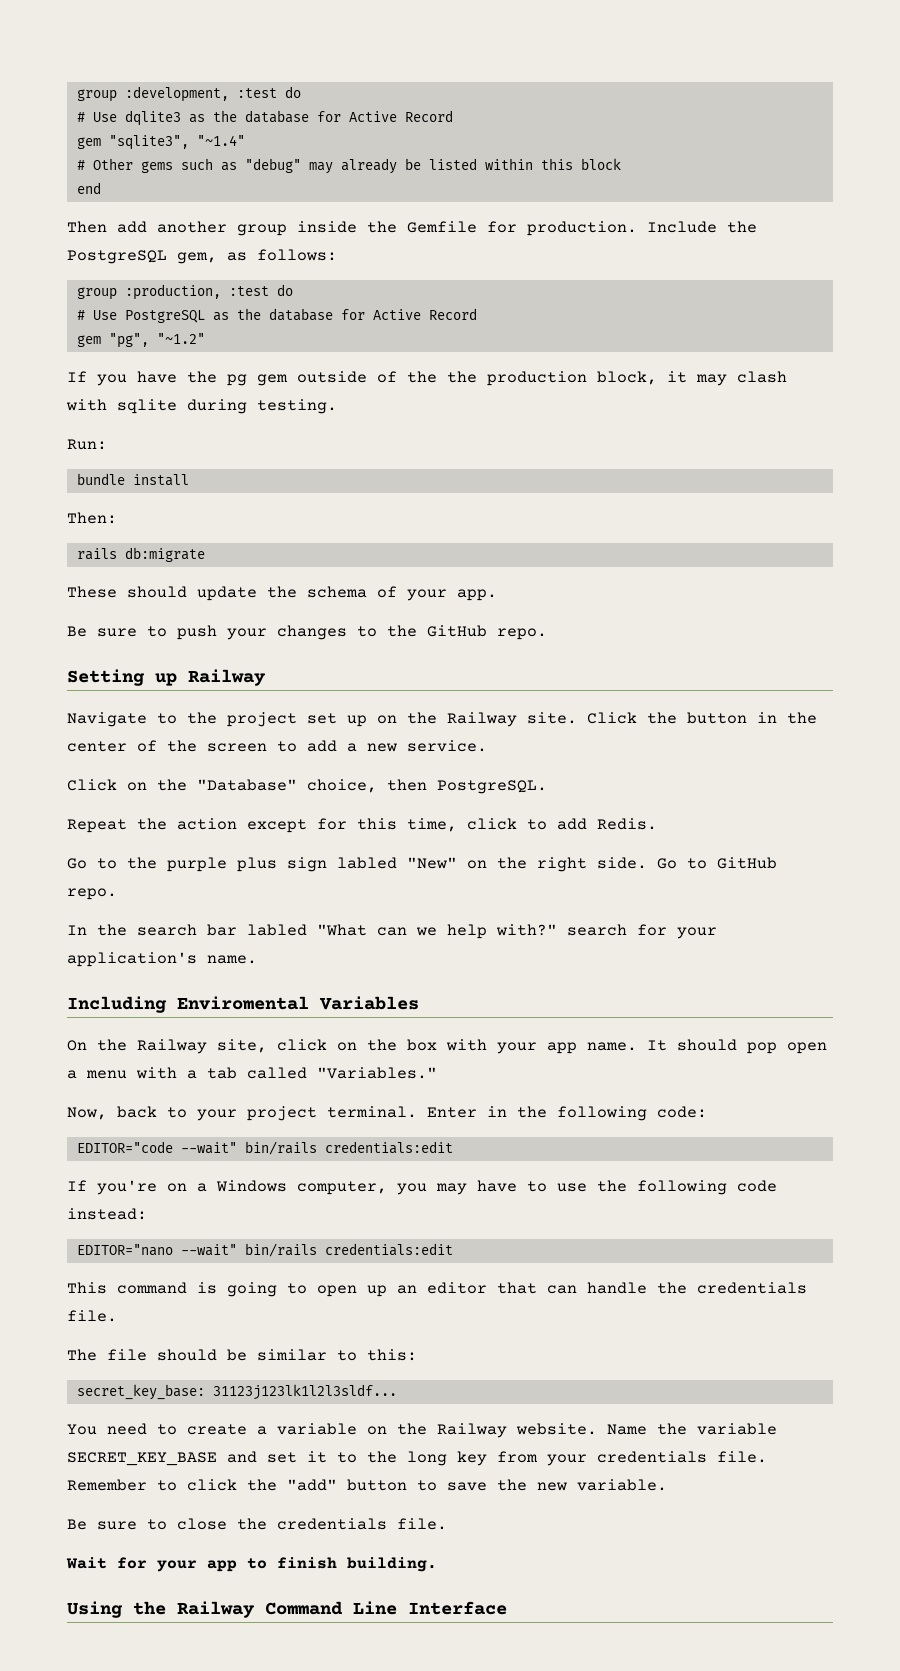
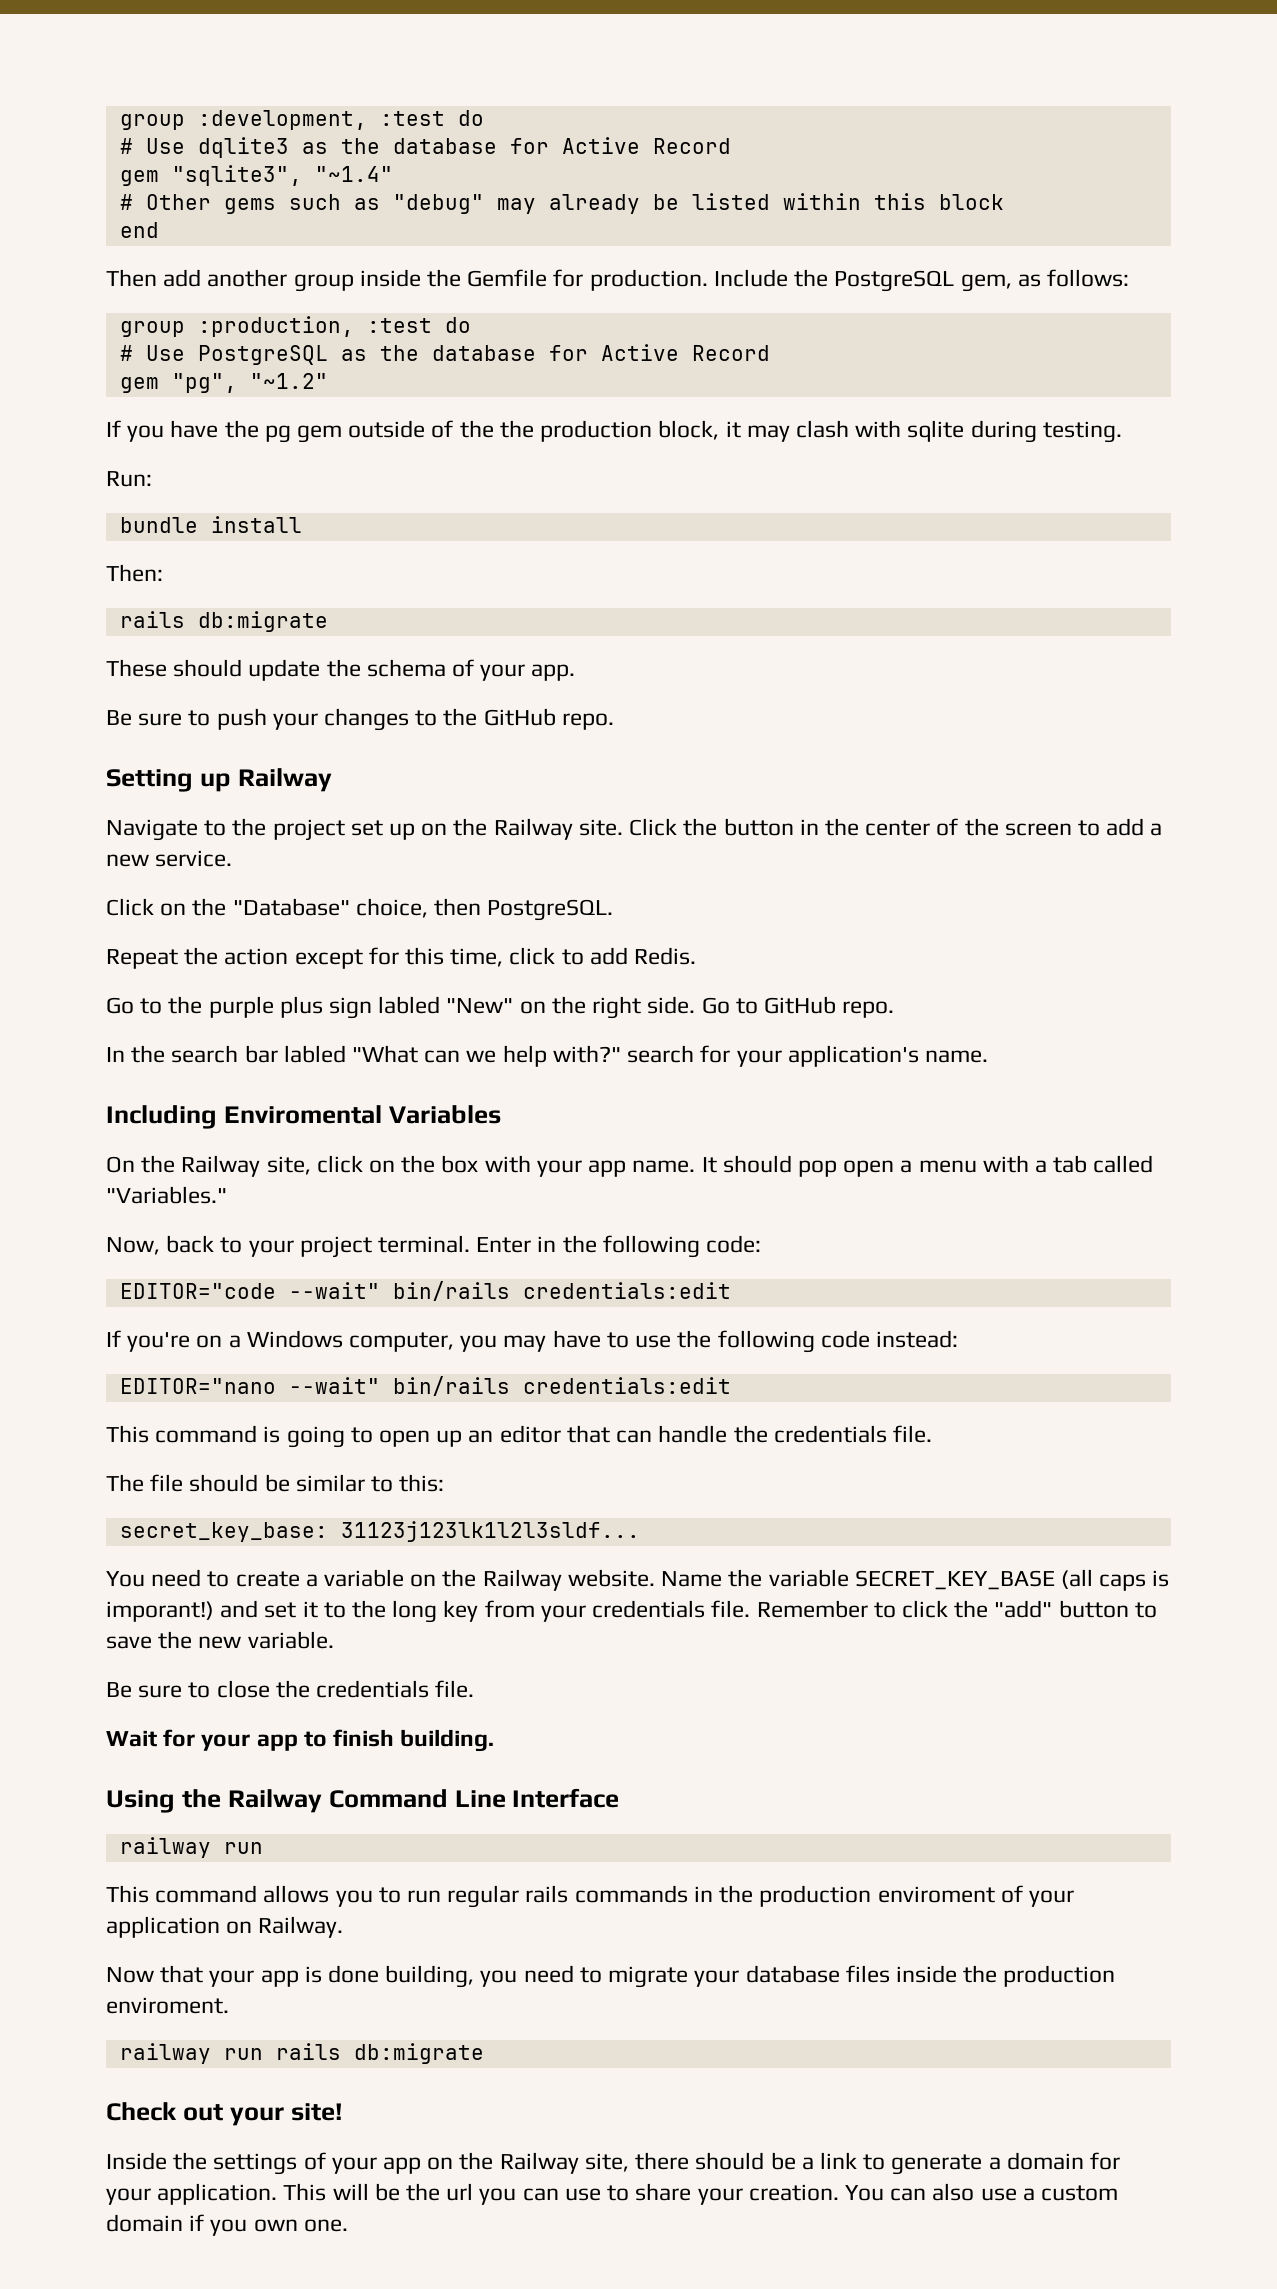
- Name the variable SECRET_KEY_BASE and set it to the long key from your credentials file.
+ Name the variable SECRET_KEY_BASE (all caps is imporant!) and set it to the long key from your credentials file.
  Using the Railway Command Line Interface
+ railway run
+ This command allows you to run regular rails commands in the production enviroment of your application on Railway.
+ Now that your app is done building, you need to migrate your database files inside the production enviroment.
+ railway run rails db:migrate
+ Check out your site!
+ Inside the settings of your app on the Railway site, there should be a link to generate a domain for your application. This will be the url you can use to share your creation. You can also use a custom domain if you own one.

